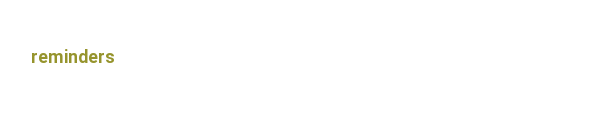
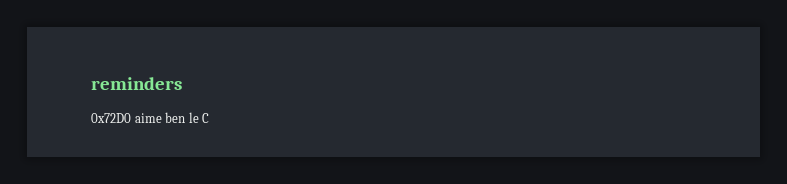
+ 0x72D0 aime ben le C

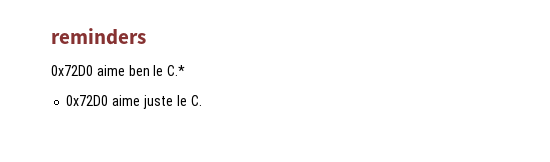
- 0x72D0 aime ben le C
+ 0x72D0 aime ben le C.*
+ 0x72D0 aime juste le C.

